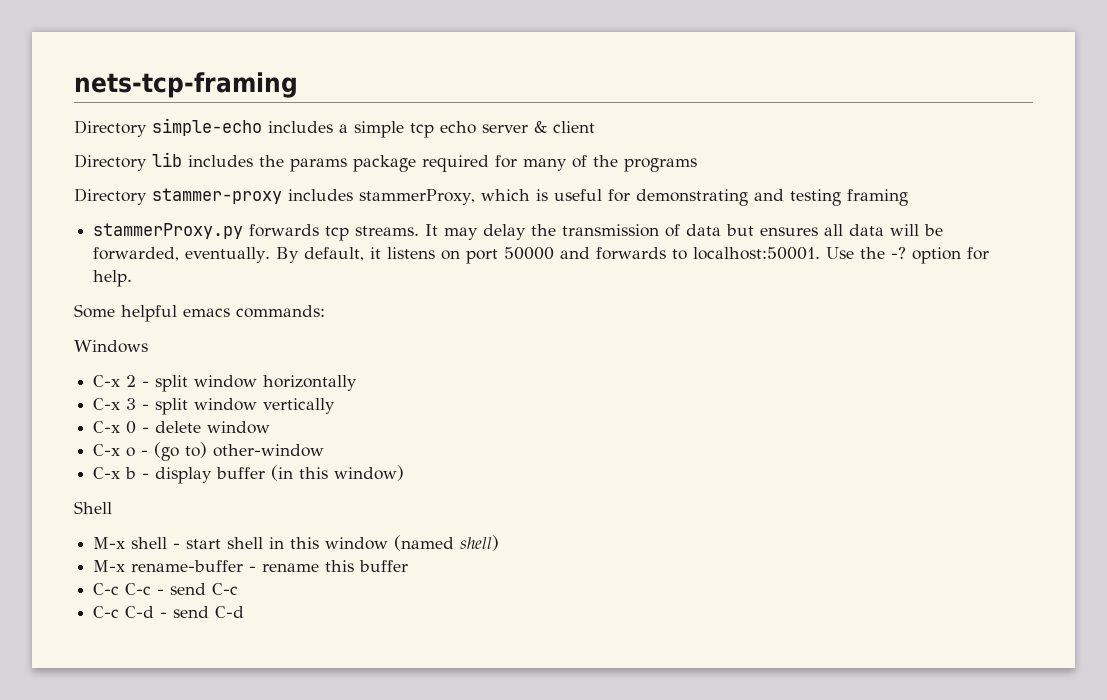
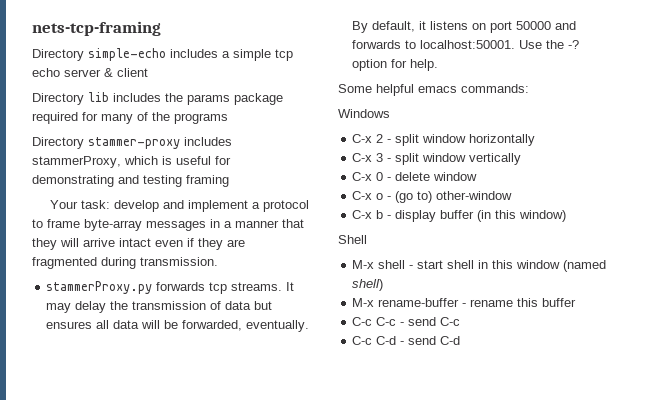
+ Your task: develop and implement a protocol to frame byte-array messages in a manner that they will arrive intact even if they are fragmented during transmission.

